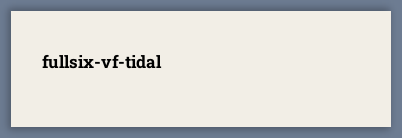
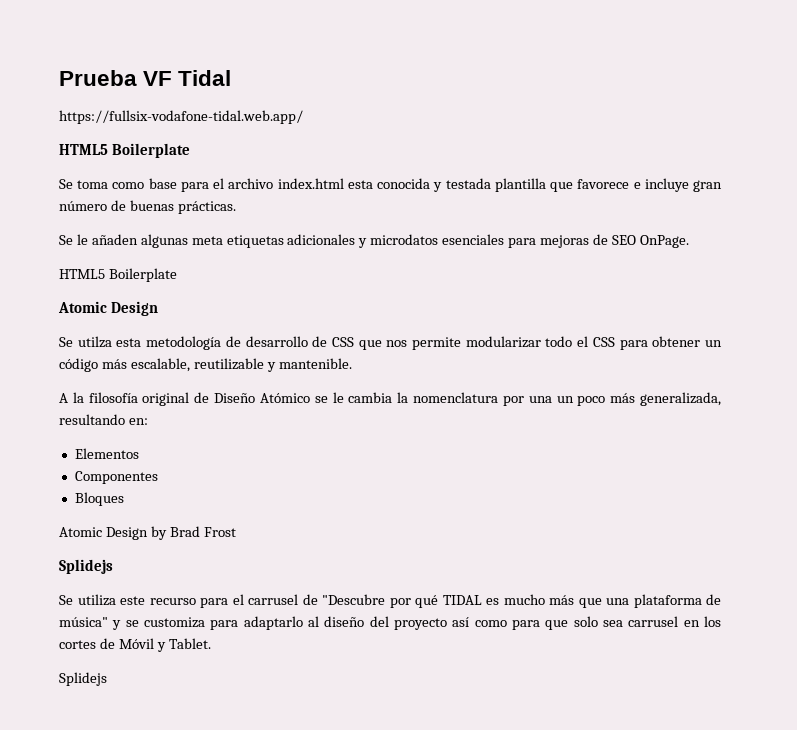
- fullsix-vf-tidal
+ Prueba VF Tidal
+ https://fullsix-vodafone-tidal.web.app/
+ HTML5 Boilerplate
+ Se toma como base para el archivo index.html esta conocida y testada plantilla que favorece e incluye gran número de buenas prácticas.
+ Se le añaden algunas meta etiquetas adicionales y microdatos esenciales para mejoras de SEO OnPage.
+ HTML5 Boilerplate
+ Atomic Design
+ Se utilza esta metodología de desarrollo de CSS que nos permite modularizar todo el CSS para obtener un código más escalable, reutilizable y mantenible.
+ A la filosofía original de Diseño Atómico se le cambia la nomenclatura por una un poco más generalizada, resultando en:
+ Elementos
+ Componentes
+ Bloques
+ Atomic Design by Brad Frost
+ Splidejs
+ Se utiliza este recurso para el carrusel de "Descubre por qué TIDAL es mucho más que una plataforma de música" y se customiza para adaptarlo al diseño del proyecto así como para que solo sea carrusel en los cortes de Móvil y Tablet.
+ Splidejs

